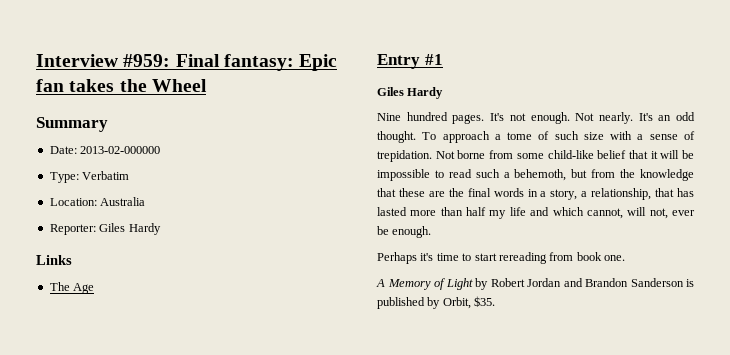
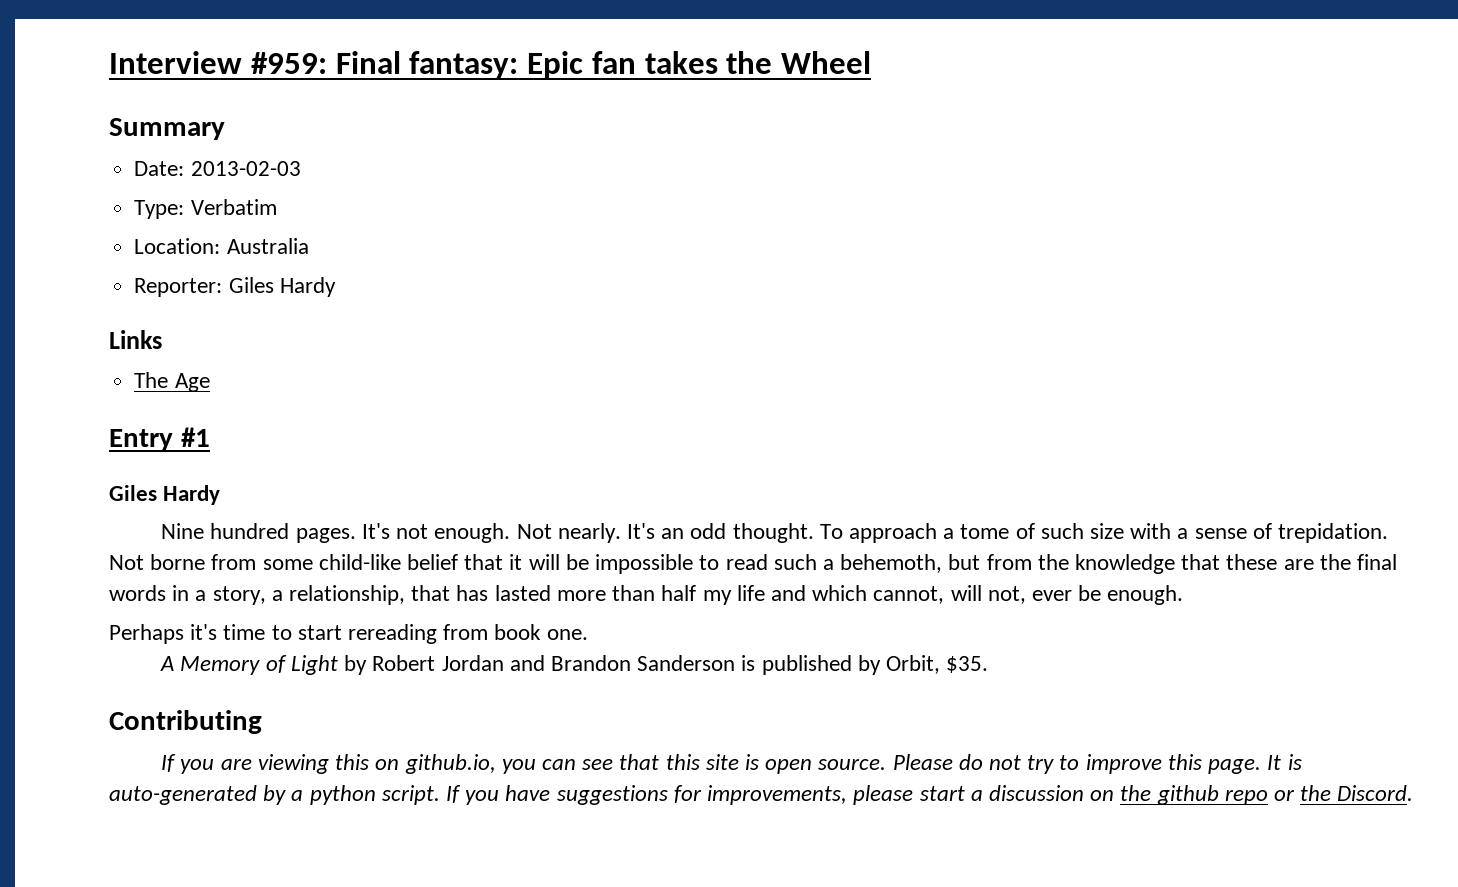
- Date: 2013-02-000000
+ Date: 2013-02-03
+ Contributing
+ If you are viewing this on github.io, you can see that this site is open source. Please do not try to improve this page. It is auto-generated by a python script. If you have suggestions for improvements, please start a discussion on the github repo or the Discord.

